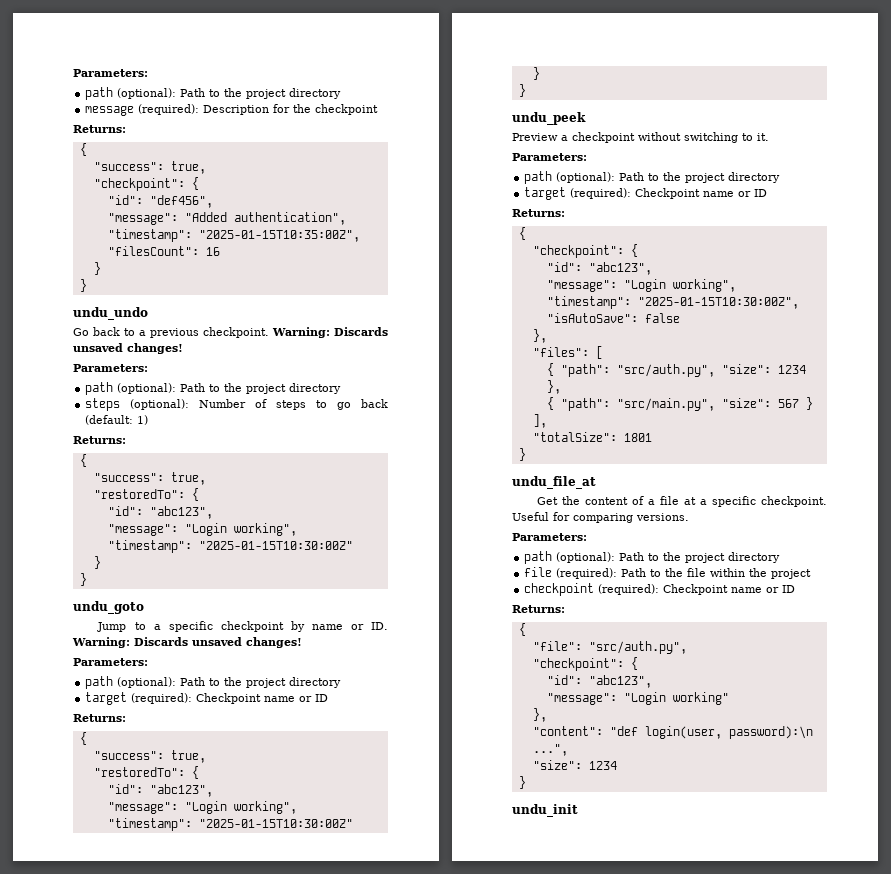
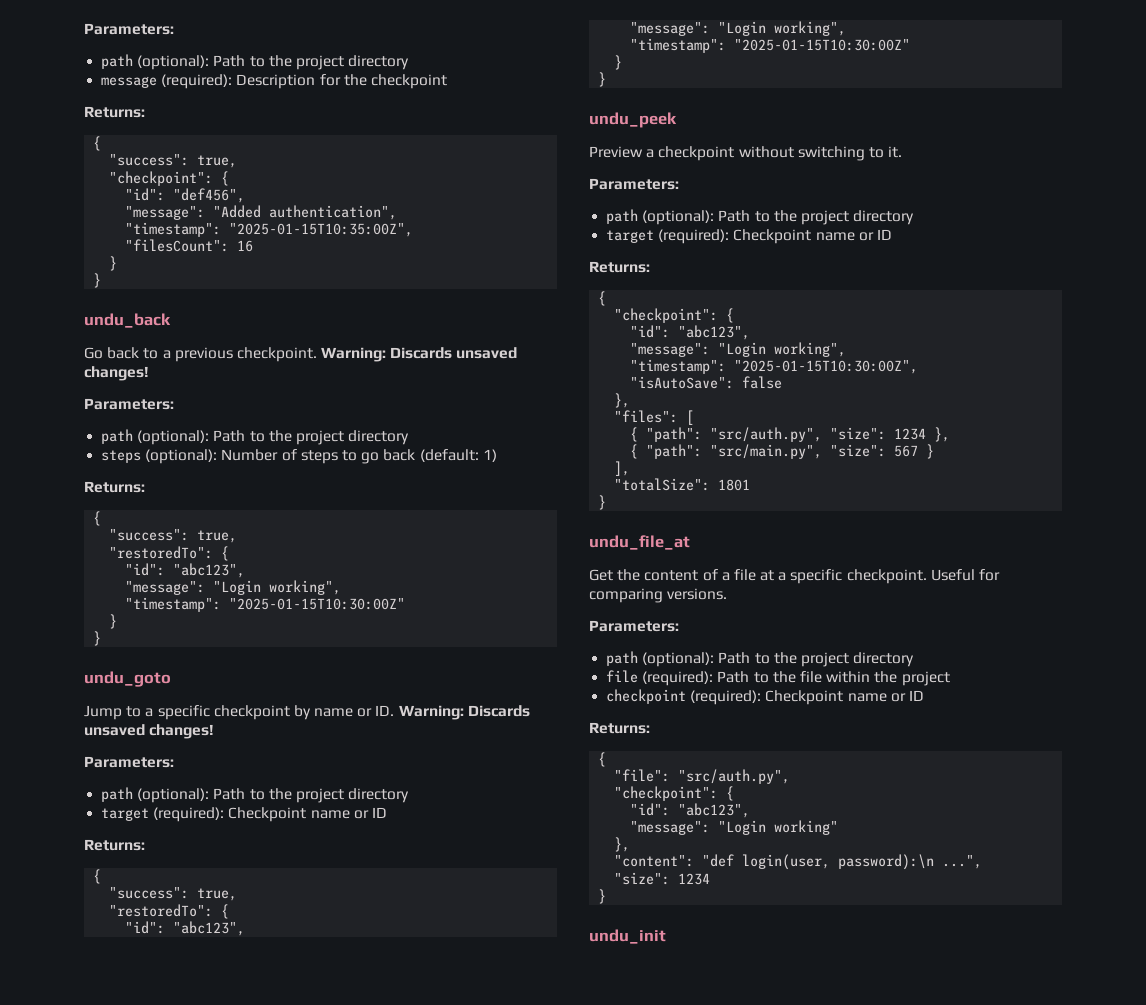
- undu_undo
+ undu_back

